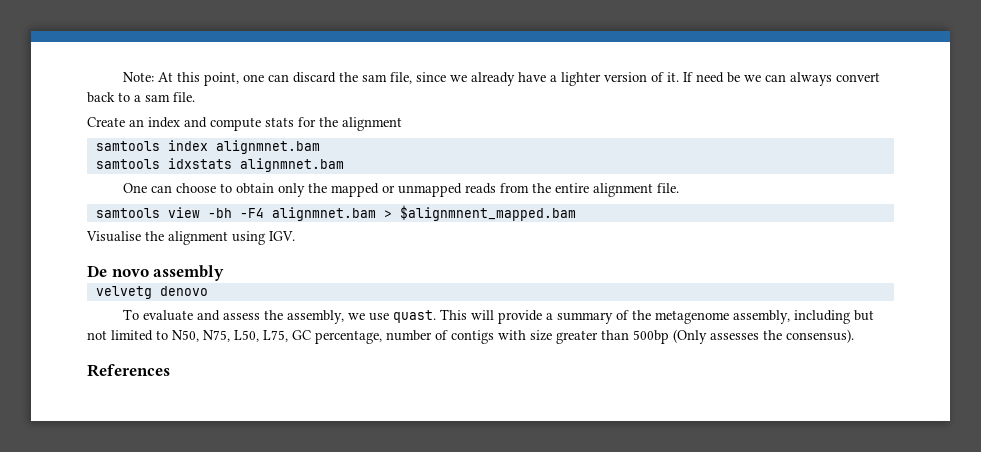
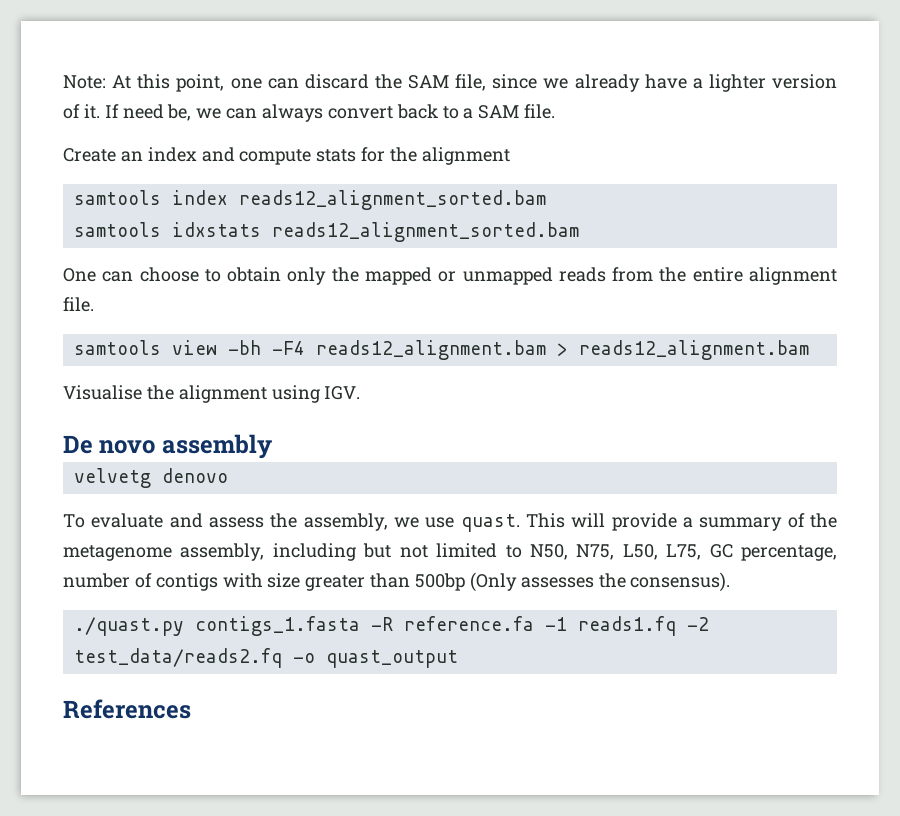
- Note: At this point, one can discard the sam file, since we already have a lighter version of it.
+ Note: At this point, one can discard the SAM file, since we already have a lighter version of it.
- If need be we can always convert back to a sam file.
+ If need be, we can always convert back to a SAM file.
- samtools index alignmnet.bam
+ samtools index reads12_alignment_sorted.bam
- samtools idxstats alignmnet.bam
+ samtools idxstats reads12_alignment_sorted.bam
- samtools view -bh -F4 alignmnet.bam > $alignmnent_mapped.bam
+ samtools view -bh -F4 reads12_alignment.bam > reads12_alignment.bam
+ ./quast.py contigs_1.fasta -R reference.fa -1 reads1.fq -2 test_data/reads2.fq -o quast_output

